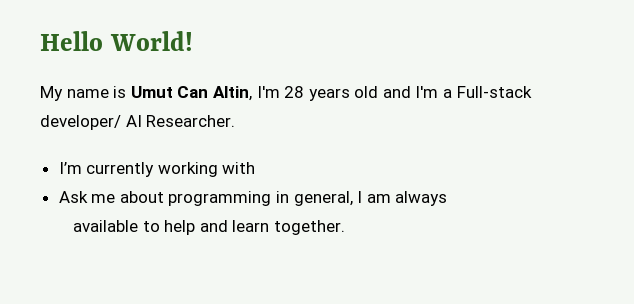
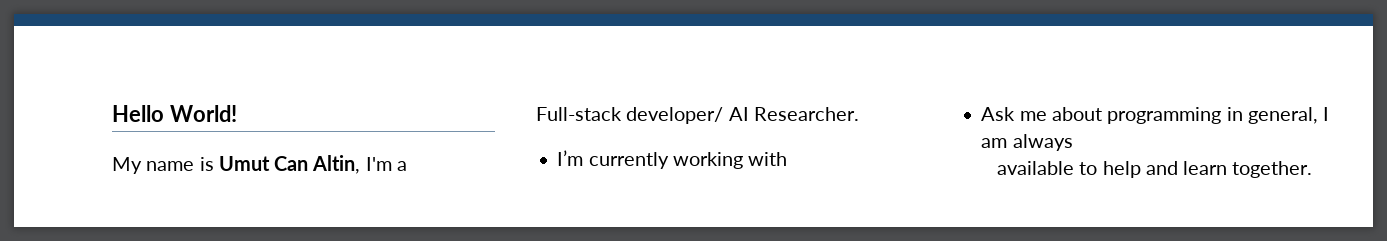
- My name is Umut Can Altin, I'm 28 years old and I'm a Full-stack developer/ AI Researcher.
+ My name is Umut Can Altin, I'm a Full-stack developer/ AI Researcher.

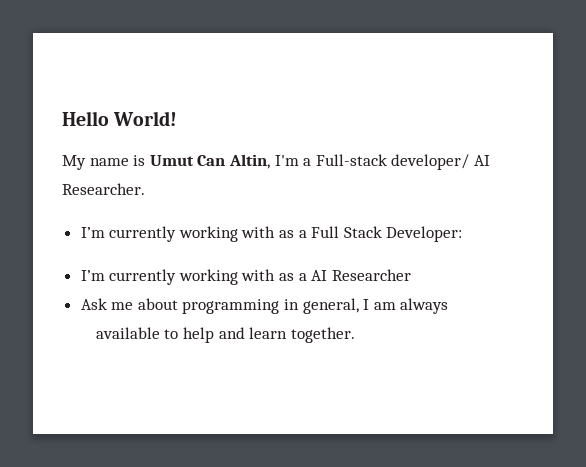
- I’m currently working with
+ I’m currently working with as a Full Stack Developer:
+ I’m currently working with as a AI Researcher

